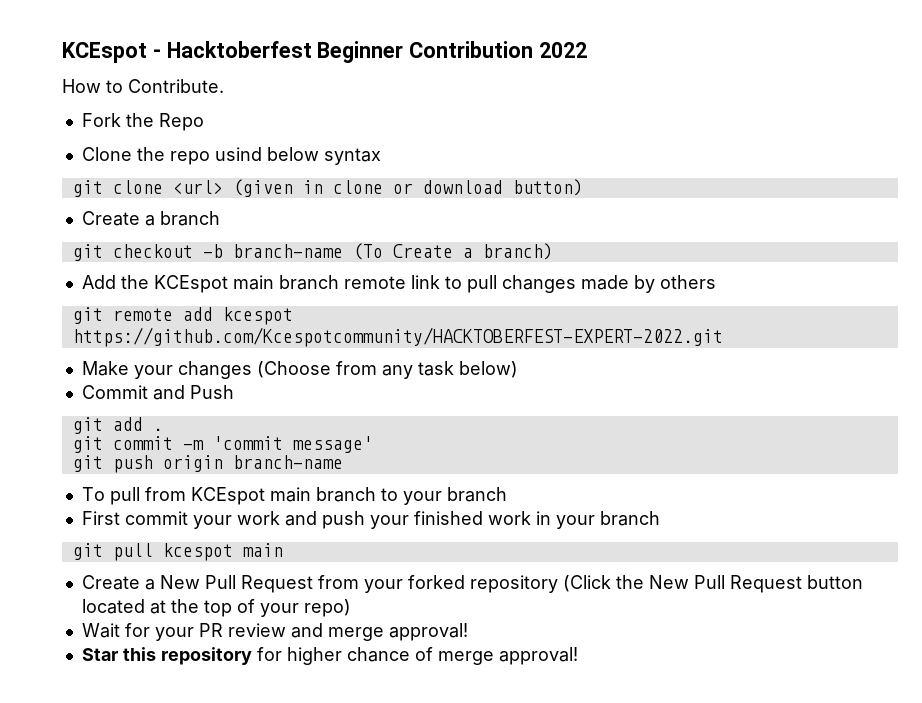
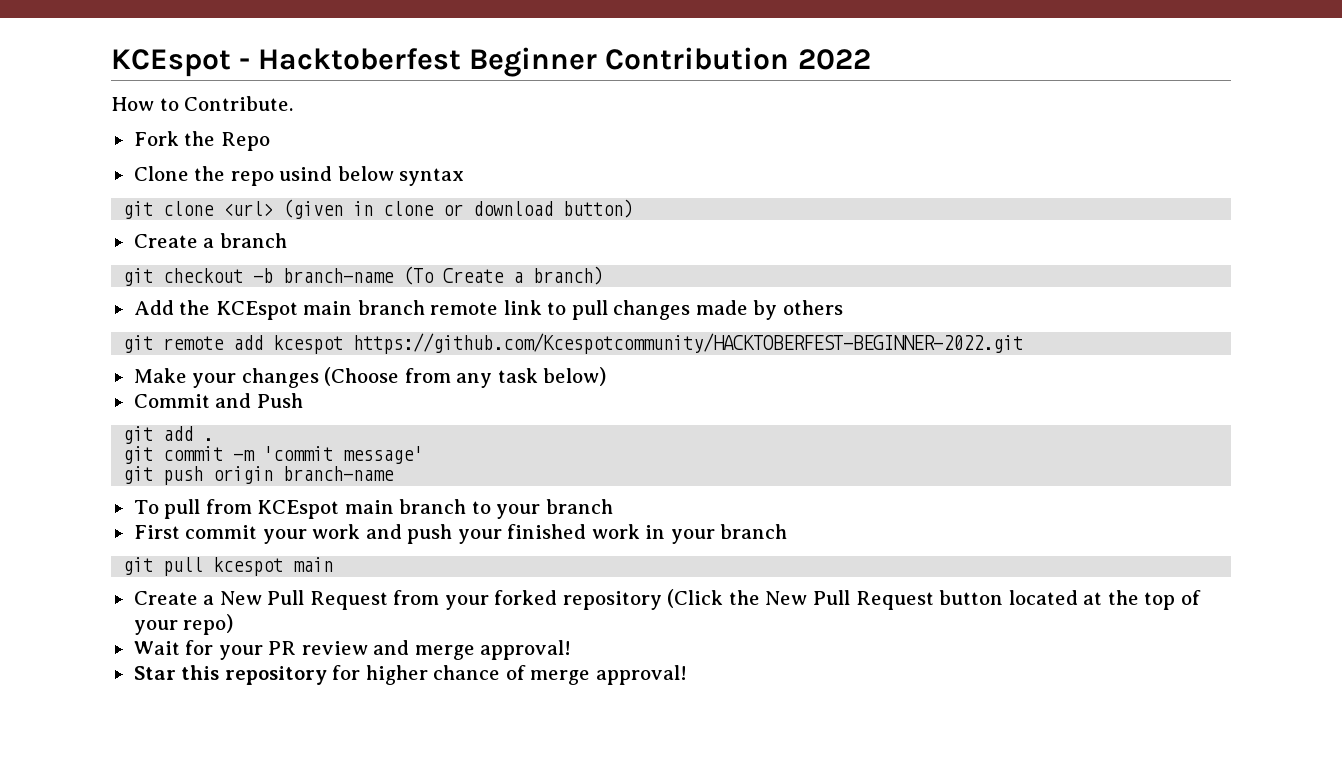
- git remote add kcespot https://github.com/Kcespotcommunity/HACKTOBERFEST-EXPERT-2022.git
+ git remote add kcespot https://github.com/Kcespotcommunity/HACKTOBERFEST-BEGINNER-2022.git

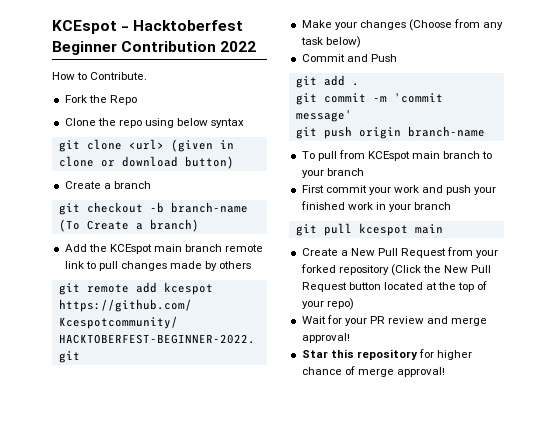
- Clone the repo usind below syntax
+ Clone the repo using below syntax

